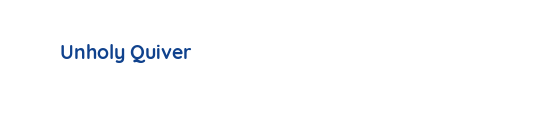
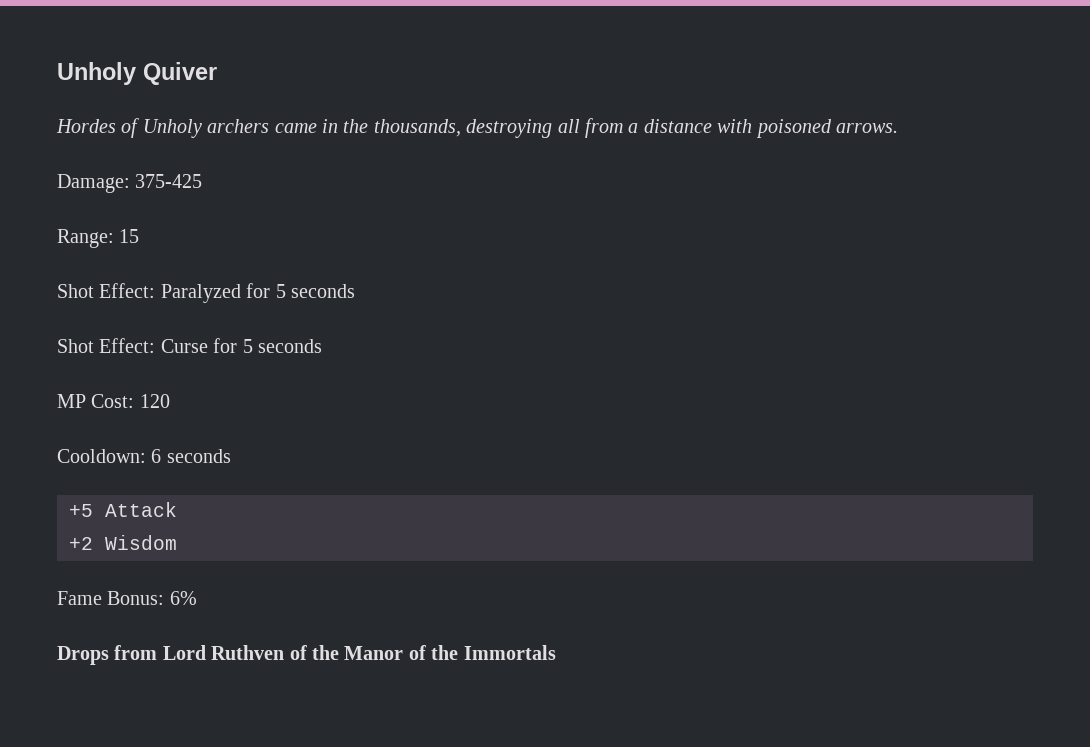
+ Hordes of Unholy archers came in the thousands, destroying all from a distance with poisoned arrows.
+ Damage: 375-425
+ Range: 15
+ Shot Effect: Paralyzed for 5 seconds
+ Shot Effect: Curse for 5 seconds
+ MP Cost: 120
+ Cooldown: 6 seconds
+ +5 Attack
+ +2 Wisdom
+ Fame Bonus: 6%
+ Drops from Lord Ruthven of the Manor of the Immortals

